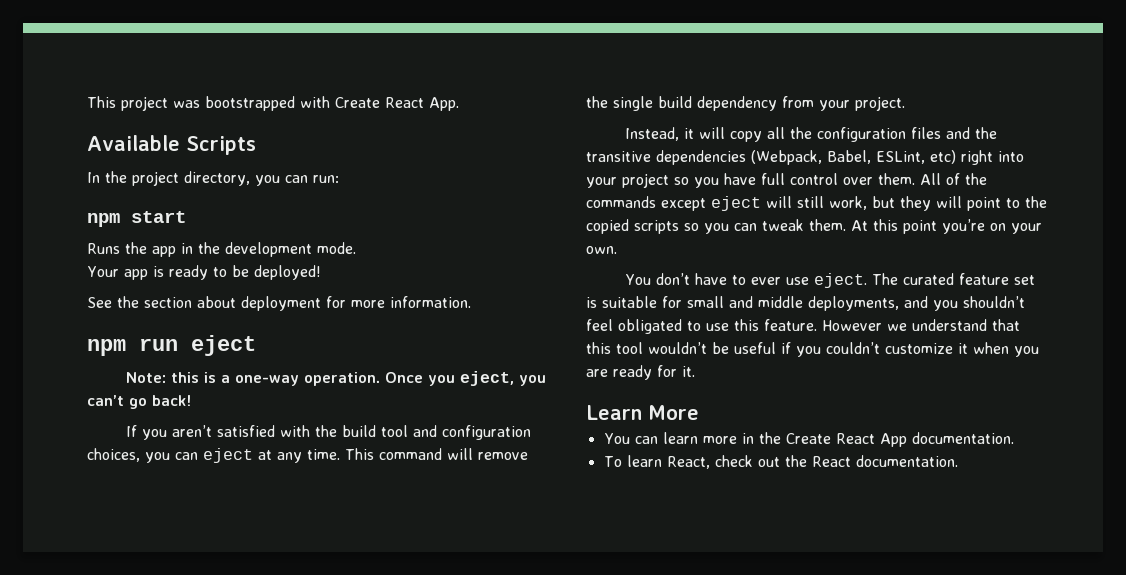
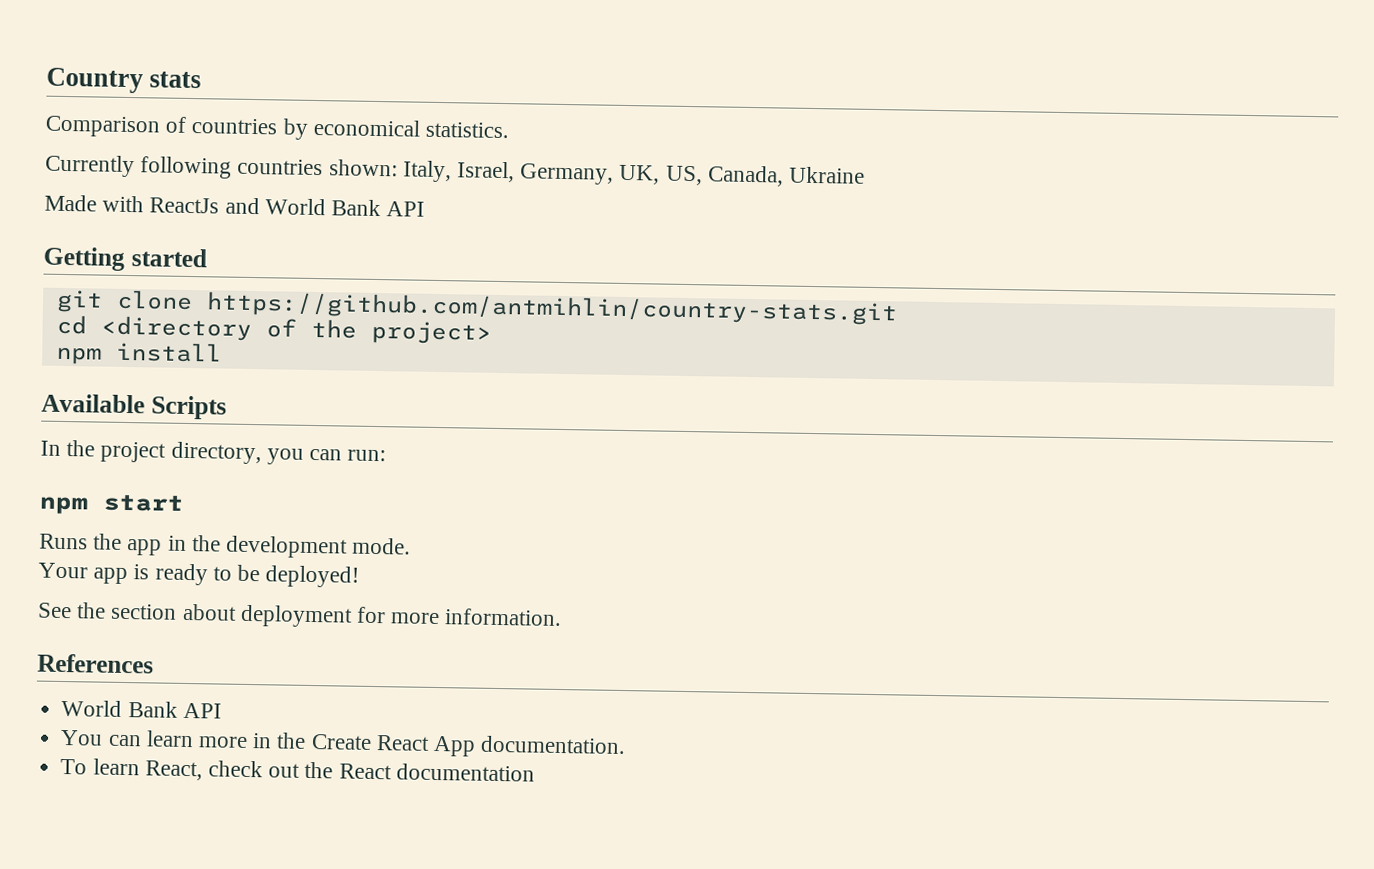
- This project was bootstrapped with Create React App.
+ Country stats
+ Comparison of countries by economical statistics.
+ Currently following countries shown: Italy, Israel, Germany, UK, US, Canada, Ukraine
+ Made with ReactJs and World Bank API
+ Getting started
+ git clone https://github.com/antmihlin/country-stats.git
+ cd <directory of the project>
+ npm install
- npm run eject
- Note: this is a one-way operation. Once you eject, you can’t go back!
- If you aren’t satisfied with the build tool and configuration choices, you can eject at any time. This command will remove the single build dependency from your project.
- Instead, it will copy all the configuration files and the transitive dependencies (Webpack, Babel, ESLint, etc) right into your project so you have full control over them. All of the commands except eject will still work, but they will point to the copied scripts so you can tweak them. At this point you’re on your own.
- You don’t have to ever use eject. The curated feature set is suitable for small and middle deployments, and you shouldn’t feel obligated to use this feature. However we understand that this tool wouldn’t be useful if you couldn’t customize it when you are ready for it.
- Learn More
+ References
+ World Bank API
- To learn React, check out the React documentation.
+ To learn React, check out the React documentation

